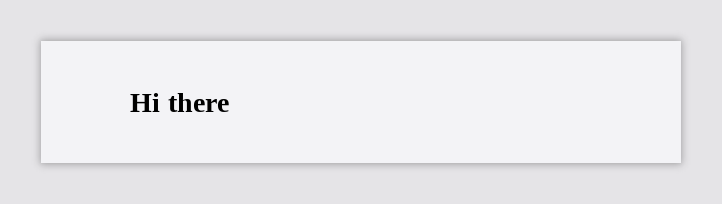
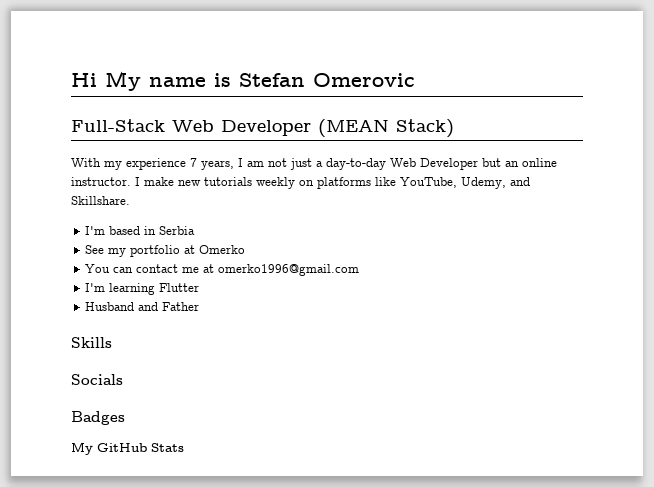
- Hi there
+ Hi My name is Stefan Omerovic
+ Full-Stack Web Developer (MEAN Stack)
+ With my experience 7 years, I am not just a day-to-day Web Developer but an online instructor. I make new tutorials weekly on platforms like YouTube, Udemy, and Skillshare.
+ I'm based in Serbia
+ See my portfolio at Omerko
+ You can contact me at omerko1996@gmail.com
+ I'm learning Flutter
+ Husband and Father
+ Skills
+ Socials
+ Badges
+ My GitHub Stats

